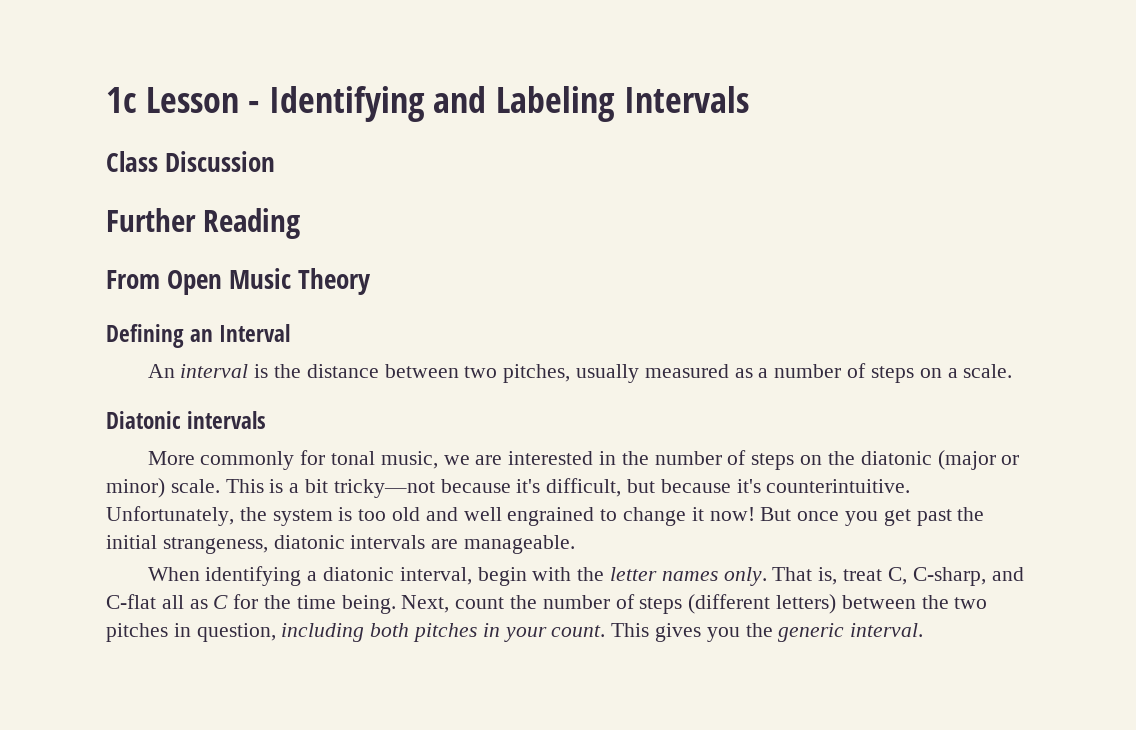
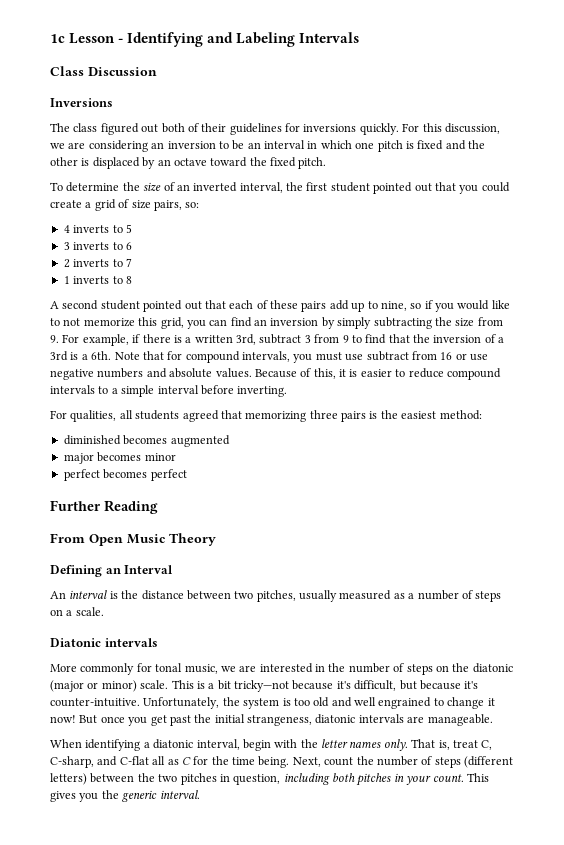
+ Inversions
+ The class figured out both of their guidelines for inversions quickly. For this discussion, we are considering an inversion to be an interval in which one pitch is fixed and the other is displaced by an octave toward the fixed pitch.
+ To determine the size of an inverted interval, the first student pointed out that you could create a grid of size pairs, so:
+ 4 inverts to 5
+ 3 inverts to 6
+ 2 inverts to 7
+ 1 inverts to 8
+ A second student pointed out that each of these pairs add up to nine, so if you would like to not memorize this grid, you can find an inversion by simply subtracting the size from 9. For example, if there is a written 3rd, subtract 3 from 9 to find that the inversion of a 3rd is a 6th. Note that for compound intervals, you must use subtract from 16 or use negative numbers and absolute values. Because of this, it is easier to reduce compound intervals to a simple interval before inverting.
+ For qualities, all students agreed that memorizing three pairs is the easiest method:
+ diminished becomes augmented
+ major becomes minor
+ perfect becomes perfect
- This is a bit tricky—not because it's difficult, but because it's counterintuitive.
+ This is a bit tricky—not because it's difficult, but because it's counter-intuitive.

